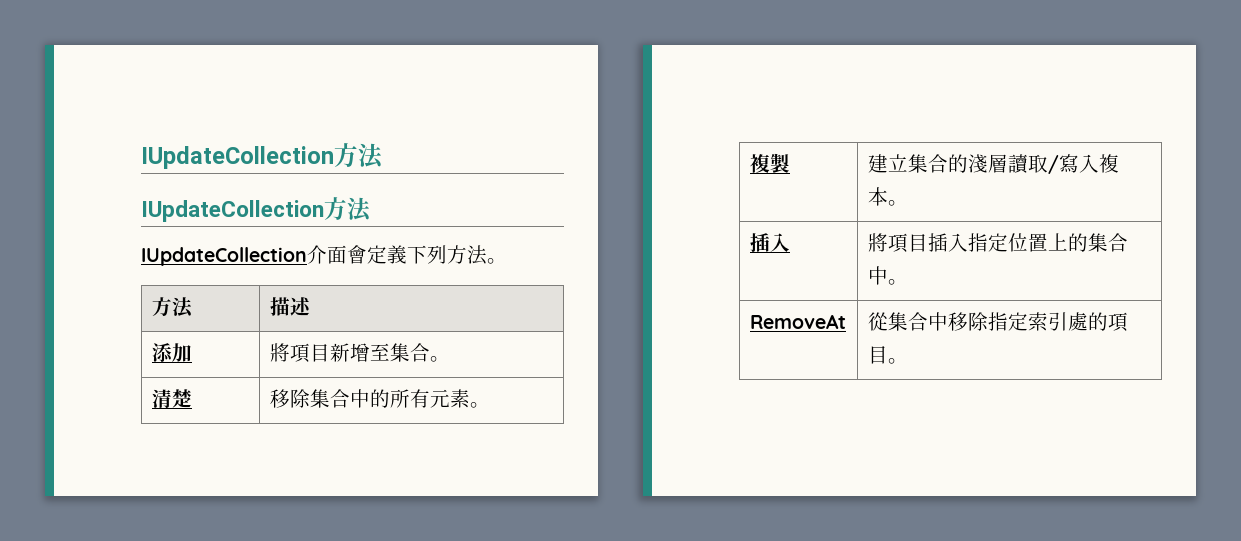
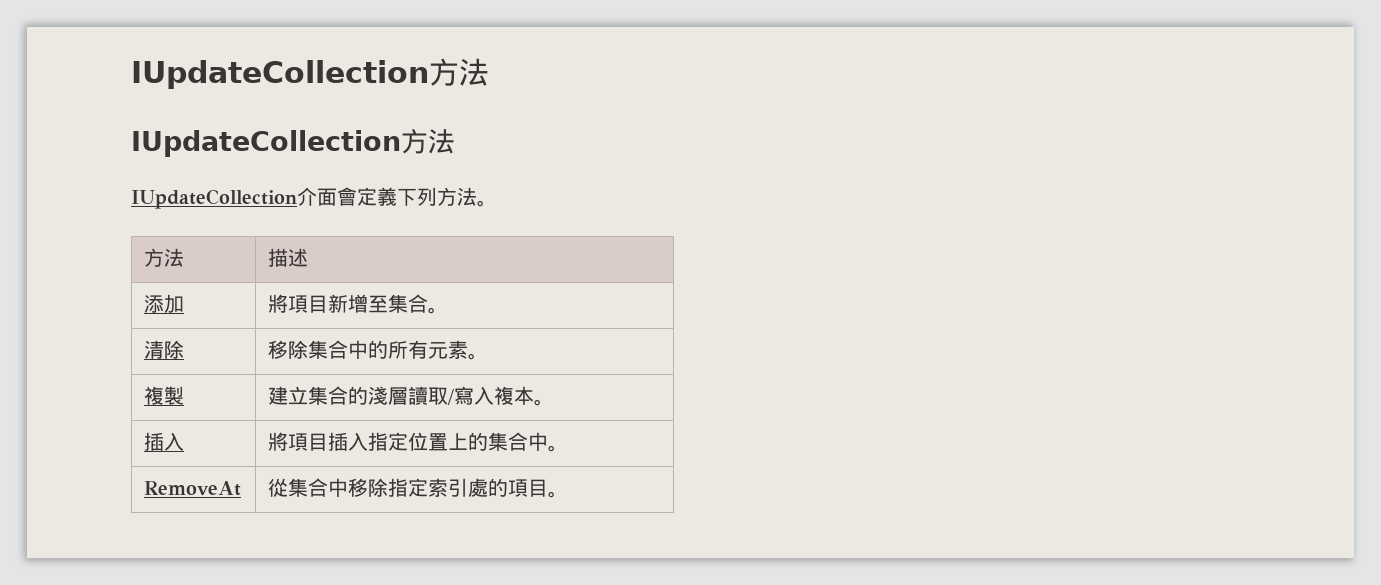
- 清楚 | 移除集合中的所有元素。
+ 清除 | 移除集合中的所有元素。

